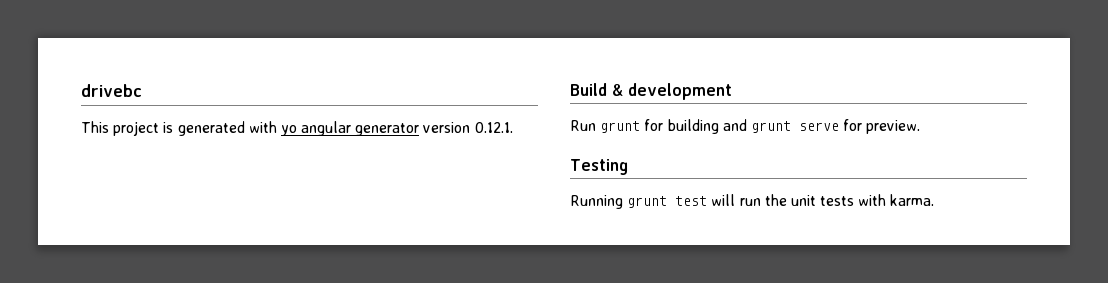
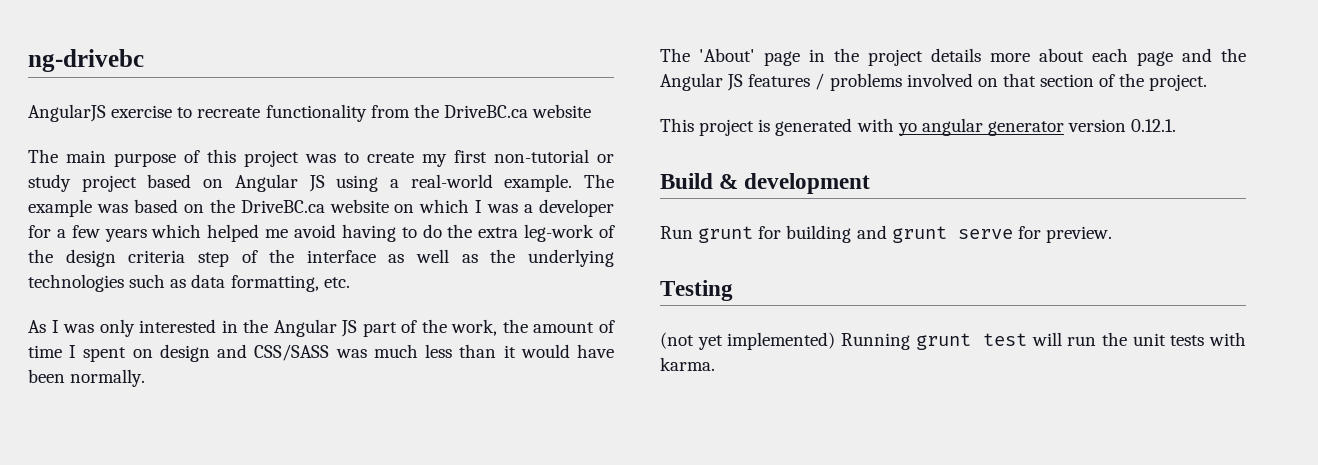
- drivebc
+ ng-drivebc
+ AngularJS exercise to recreate functionality from the DriveBC.ca website
+ The main purpose of this project was to create my first non-tutorial or study project based on Angular JS using a real-world example. The example was based on the DriveBC.ca website on which I was a developer for a few years which helped me avoid having to do the extra leg-work of the design criteria step of the interface as well as the underlying technologies such as data formatting, etc.
+ As I was only interested in the Angular JS part of the work, the amount of time I spent on design and CSS/SASS was much less than it would have been normally.
+ The 'About' page in the project details more about each page and the Angular JS features / problems involved on that section of the project.
- Running grunt test will run the unit tests with karma.
+ (not yet implemented) Running grunt test will run the unit tests with karma.

